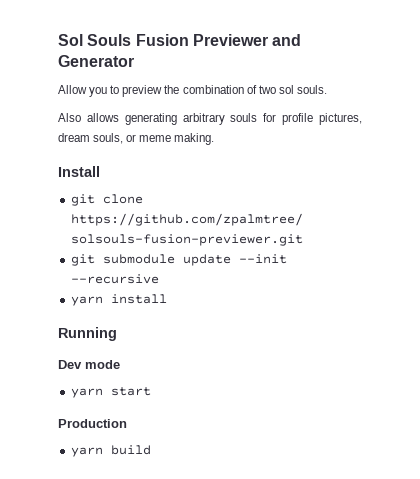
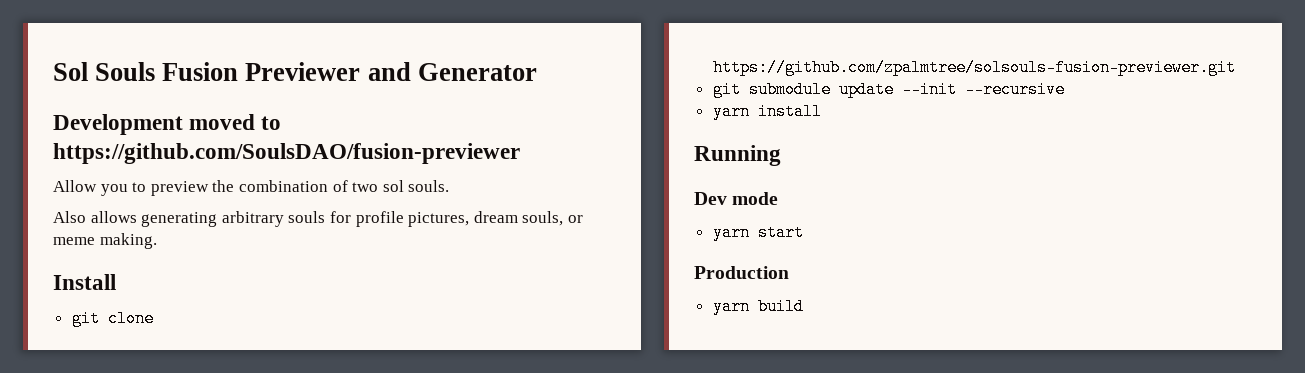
+ Development moved to https://github.com/SoulsDAO/fusion-previewer

